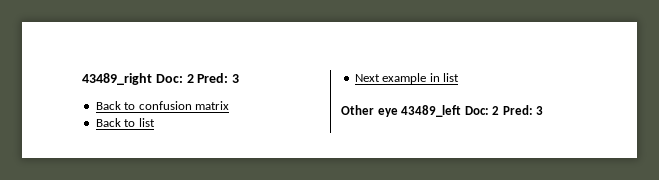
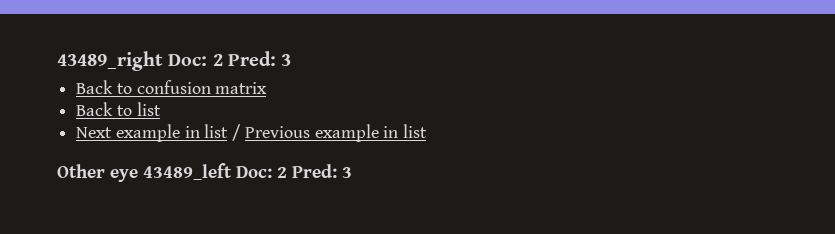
- Next example in list
+ Next example in list / Previous example in list

